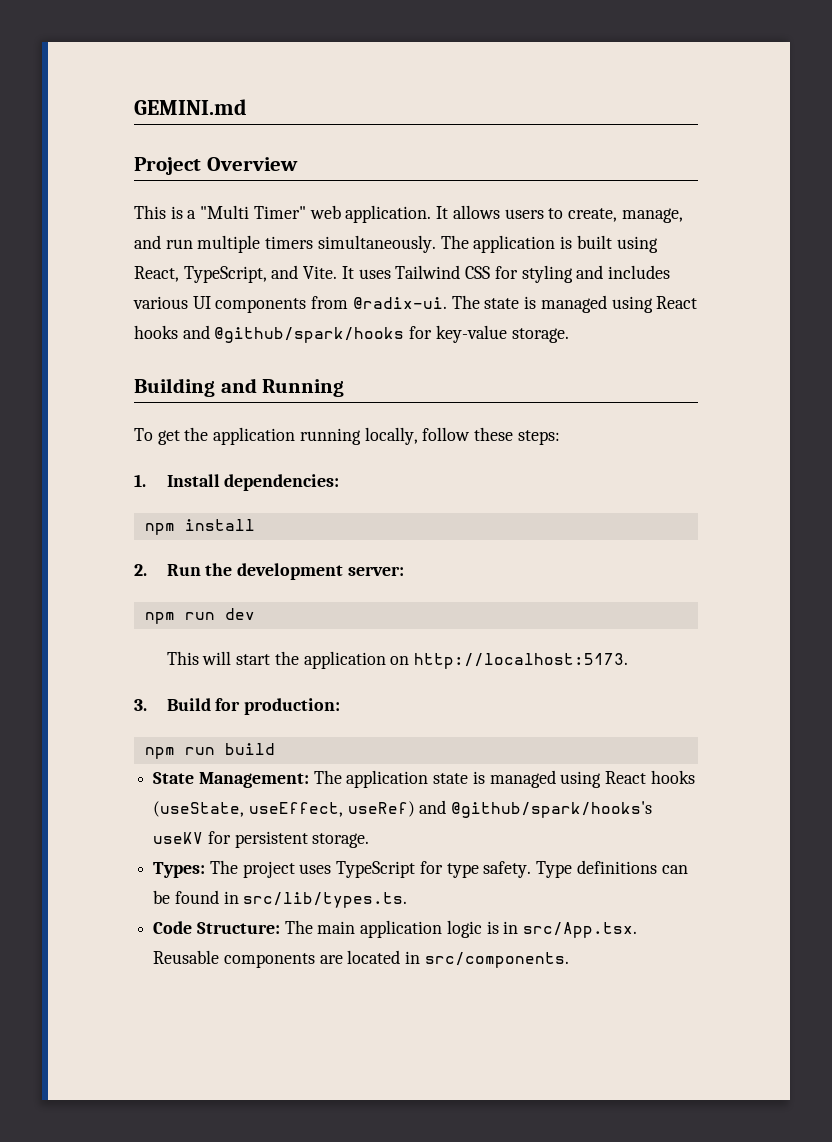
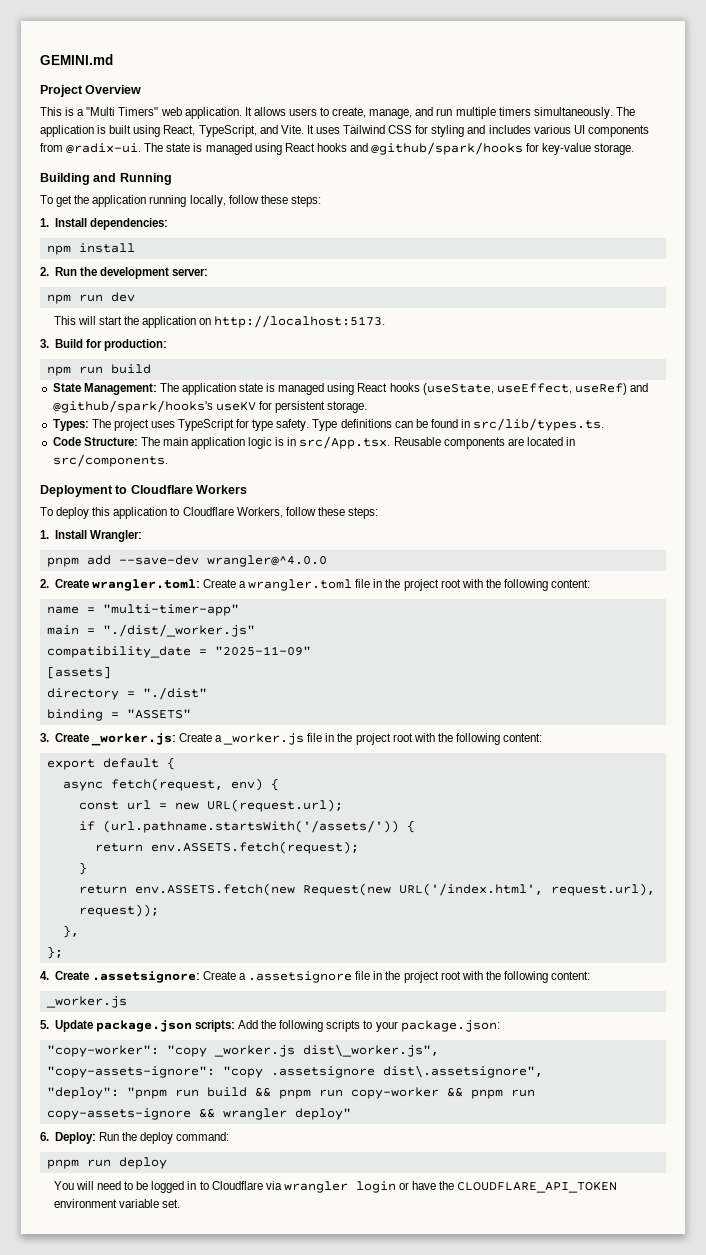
- This is a "Multi Timer" web application.
+ This is a "Multi Timers" web application.
+ Deployment to Cloudflare Workers
+ To deploy this application to Cloudflare Workers, follow these steps:
+ 1. Install Wrangler:
+ pnpm add --save-dev wrangler@^4.0.0
+ 2. Create wrangler.toml: Create a wrangler.toml file in the project root with the following content:
+ name = "multi-timer-app"
+ main = "./dist/_worker.js"
+ compatibility_date = "2025-11-09"
+ [assets]
+ directory = "./dist"
+ binding = "ASSETS"
+ 3. Create _worker.js: Create a _worker.js file in the project root with the following content:
+ export default {
+ async fetch(request, env) {
+ const url = new URL(request.url);
+ if (url.pathname.startsWith('/assets/')) {
+ return env.ASSETS.fetch(request);
+ }
+ return env.ASSETS.fetch(new Request(new URL('/index.html', request.url), request));
+ },
+ };
+ 4. Create .assetsignore: Create a .assetsignore file in the project root with the following content:
+ _worker.js
+ 5. Update package.json scripts: Add the following scripts to your package.json:
+ "copy-worker": "copy _worker.js dist\_worker.js",
+ "copy-assets-ignore": "copy .assetsignore dist\.assetsignore",
+ "deploy": "pnpm run build && pnpm run copy-worker && pnpm run copy-assets-ignore && wrangler deploy"
+ 6. Deploy: Run the deploy command:
+ pnpm run deploy
+ You will need to be logged in to Cloudflare via wrangler login or have the CLOUDFLARE_API_TOKEN environment variable set.

